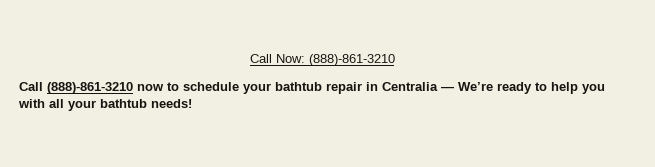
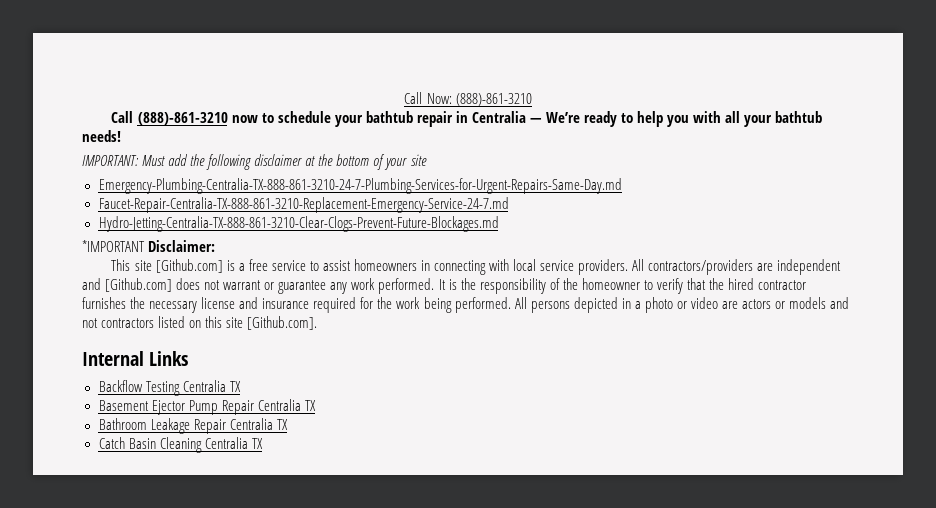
+ IMPORTANT: Must add the following disclaimer at the bottom of your site
+ Emergency-Plumbing-Centralia-TX-888-861-3210-24-7-Plumbing-Services-for-Urgent-Repairs-Same-Day.md
+ Faucet-Repair-Centralia-TX-888-861-3210-Replacement-Emergency-Service-24-7.md
+ Hydro-Jetting-Centralia-TX-888-861-3210-Clear-Clogs-Prevent-Future-Blockages.md
+ *IMPORTANT Disclaimer:
+ This site [Github.com] is a free service to assist homeowners in connecting with local service providers. All contractors/providers are independent and [Github.com] does not warrant or guarantee any work performed. It is the responsibility of the homeowner to verify that the hired contractor furnishes the necessary license and insurance required for the work being performed. All persons depicted in a photo or video are actors or models and not contractors listed on this site [Github.com].
+ Internal Links
+ Backflow Testing Centralia TX
+ Basement Ejector Pump Repair Centralia TX
+ Bathroom Leakage Repair Centralia TX
+ Catch Basin Cleaning Centralia TX

